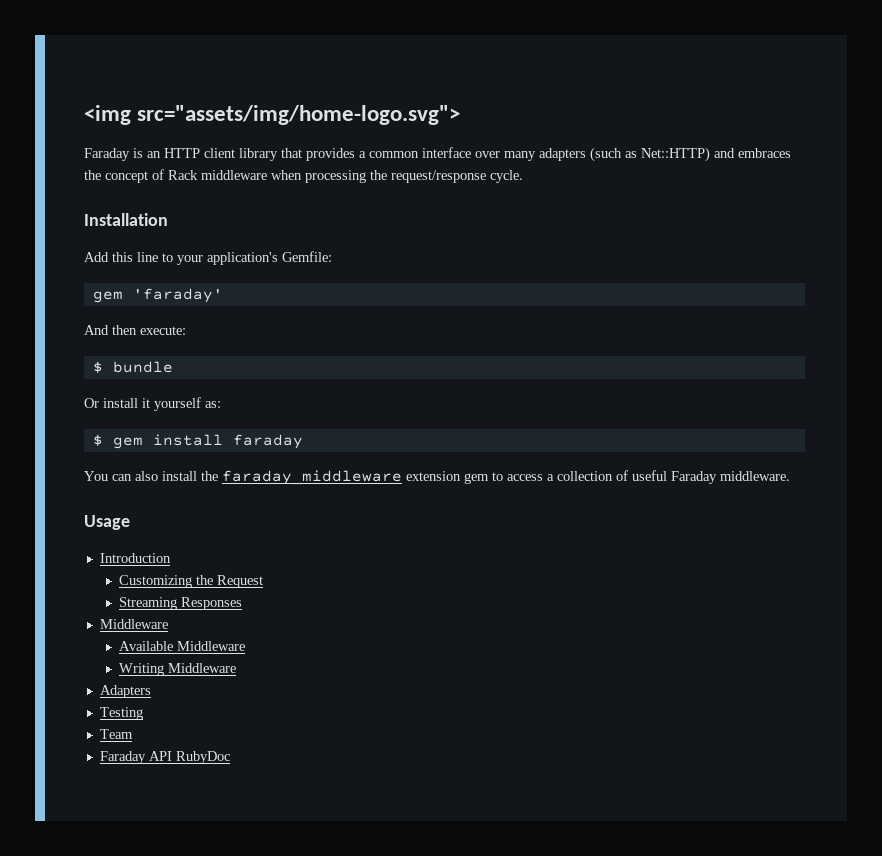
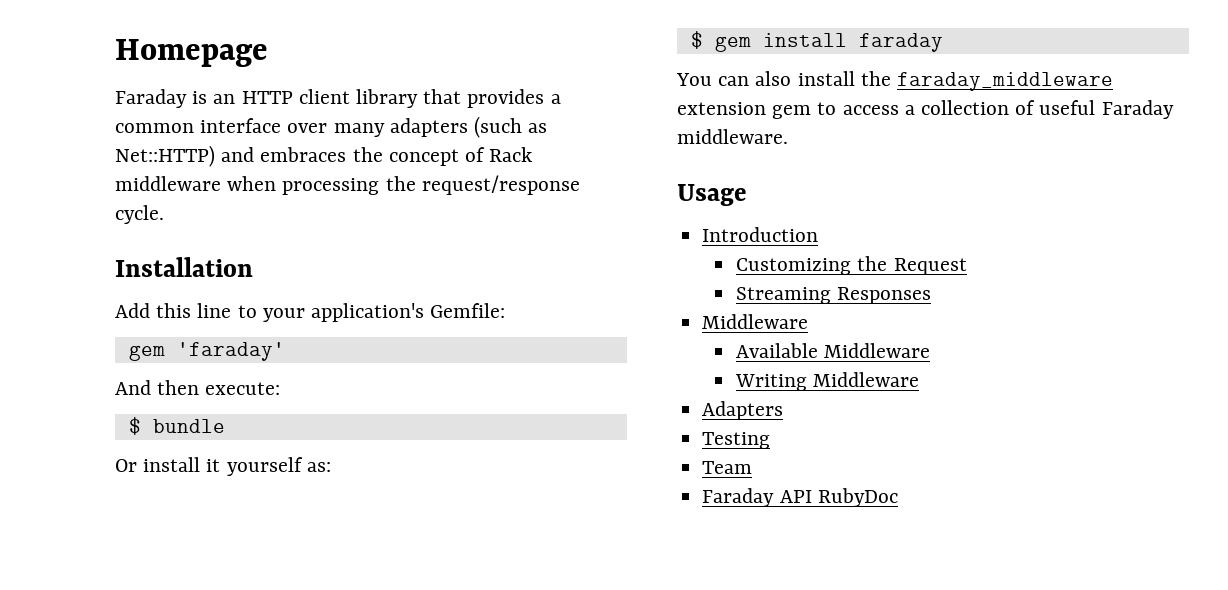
- <img src="assets/img/home-logo.svg">
+ Homepage

